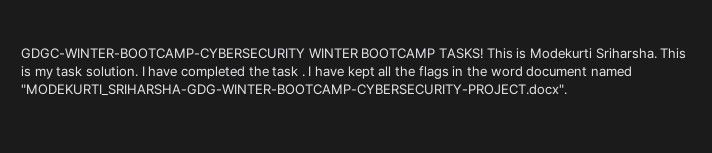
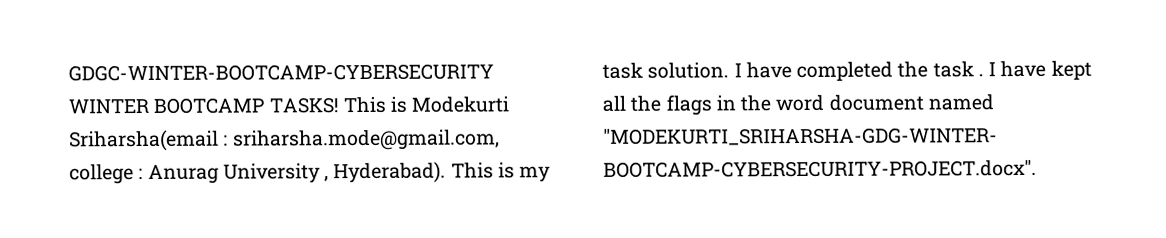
- This is Modekurti Sriharsha.
+ This is Modekurti Sriharsha(email : sriharsha.mode@gmail.com, college : Anurag University , Hyderabad).

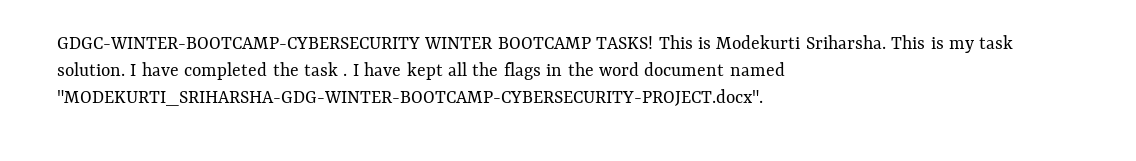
- This is Modekurti Sriharsha(email : sriharsha.mode@gmail.com, college : Anurag University , Hyderabad).
+ This is Modekurti Sriharsha.

